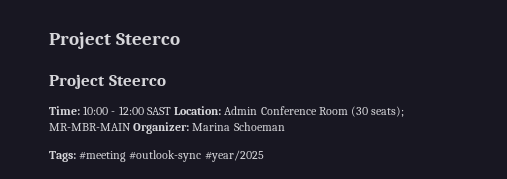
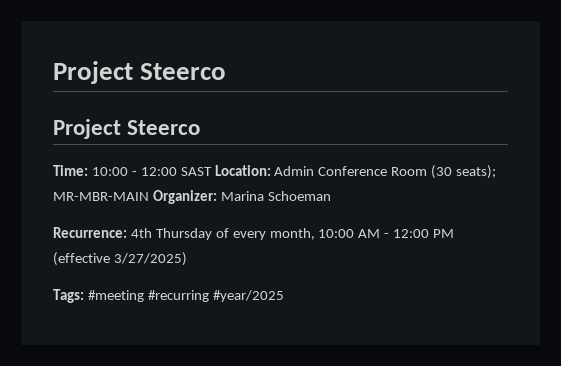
+ Recurrence: 4th Thursday of every month, 10:00 AM - 12:00 PM (effective 3/27/2025)
- Tags: #meeting #outlook-sync #year/2025
+ Tags: #meeting #recurring #year/2025

